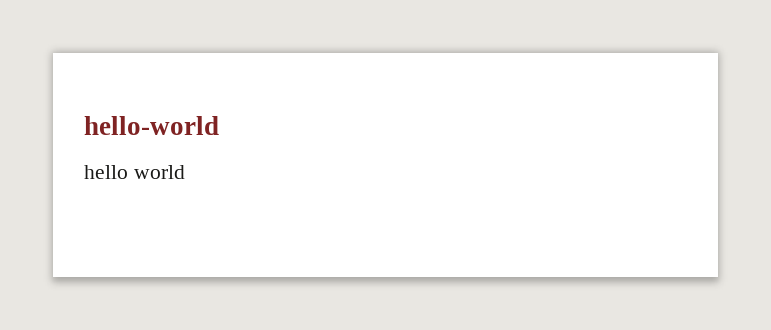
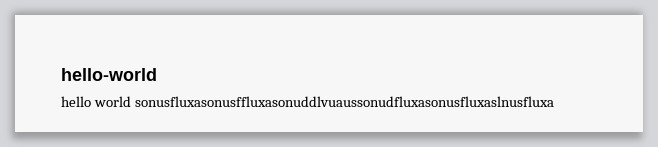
- hello world
+ hello world sonusfluxasonusffluxasonuddlvuaussonudfluxasonusfluxaslnusfluxa

